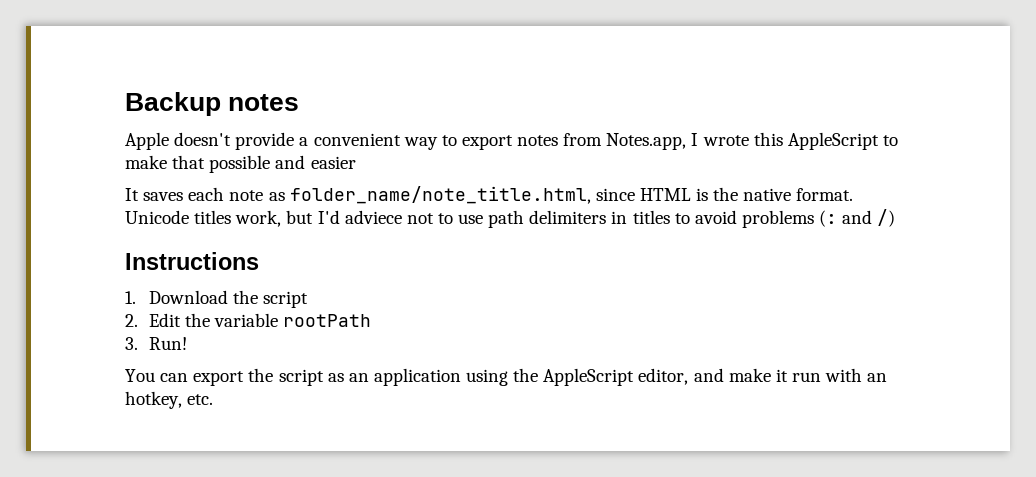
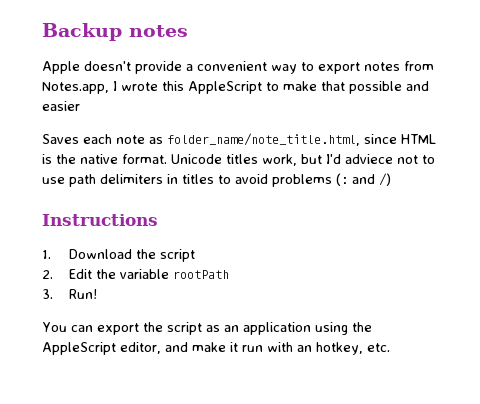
- It saves each note as folder_name/note_title.html, since HTML is the native format.
+ Saves each note as folder_name/note_title.html, since HTML is the native format.

